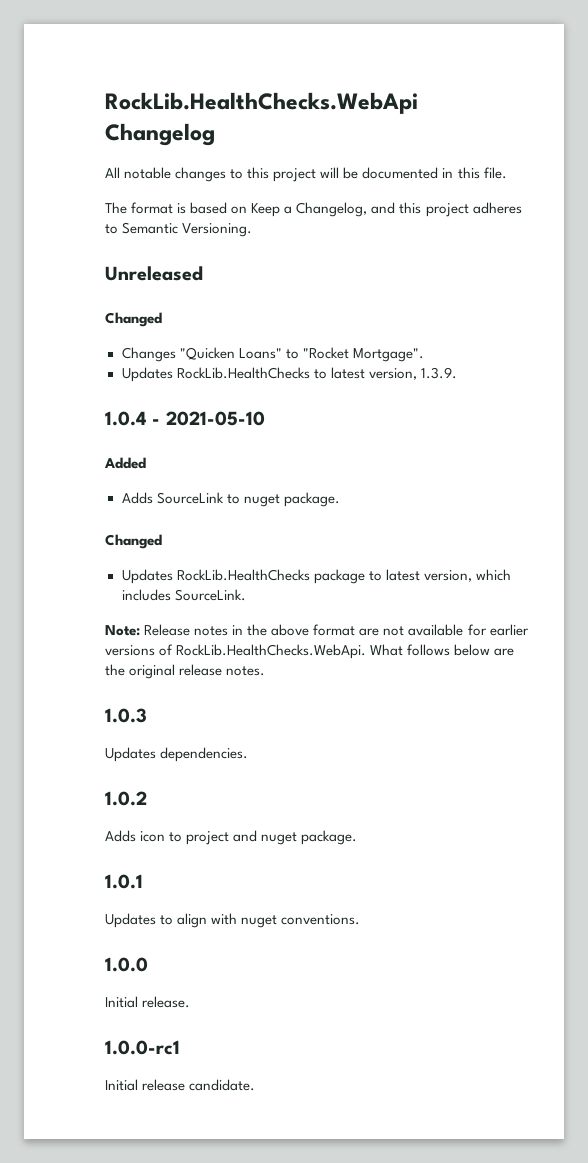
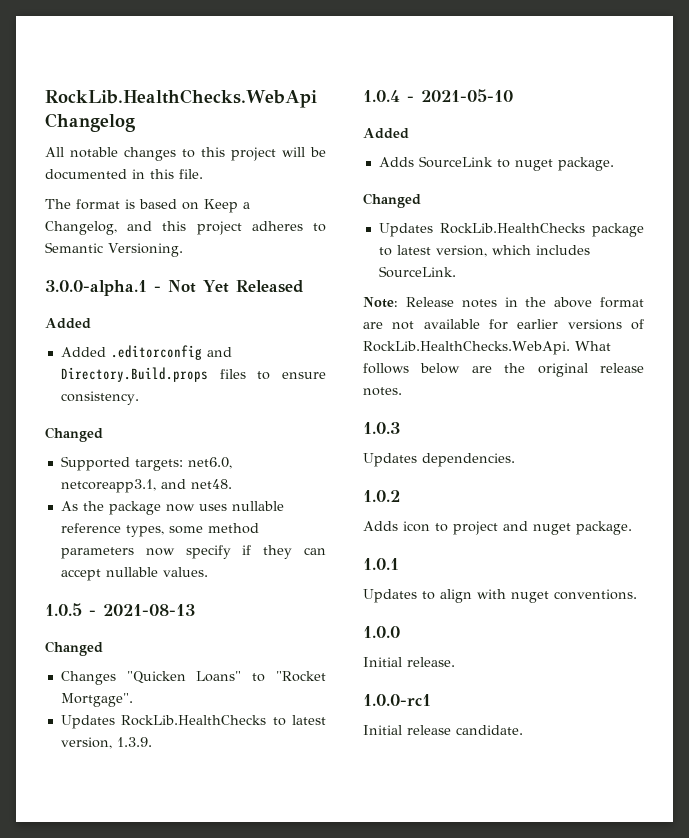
- Unreleased
+ 3.0.0-alpha.1 - Not Yet Released
+ Added
+ Added .editorconfig and Directory.Build.props files to ensure consistency.
+ Changed
+ Supported targets: net6.0, netcoreapp3.1, and net48.
+ As the package now uses nullable reference types, some method parameters now specify if they can accept nullable values.
+ 1.0.5 - 2021-08-13

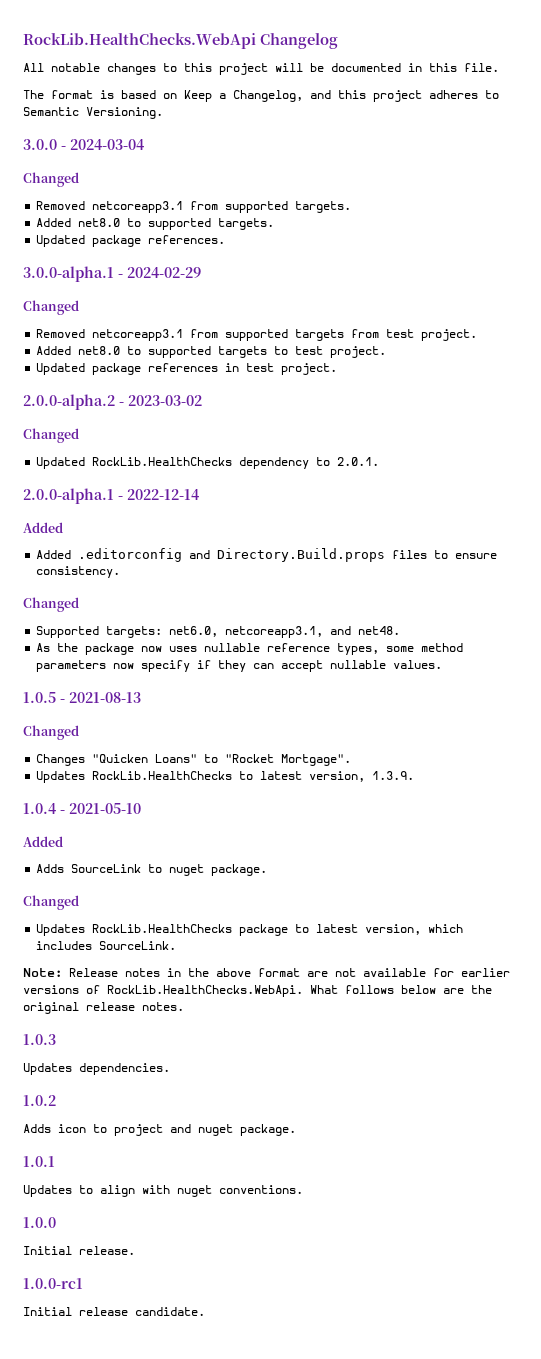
- 3.0.0-alpha.1 - Not Yet Released
+ 3.0.0 - 2024-03-04
+ Changed
+ Removed netcoreapp3.1 from supported targets.
+ Added net8.0 to supported targets.
+ Updated package references.
+ 3.0.0-alpha.1 - 2024-02-29
+ Changed
+ Removed netcoreapp3.1 from supported targets from test project.
+ Added net8.0 to supported targets to test project.
+ Updated package references in test project.
+ 2.0.0-alpha.2 - 2023-03-02
+ Changed
+ Updated RockLib.HealthChecks dependency to 2.0.1.
+ 2.0.0-alpha.1 - 2022-12-14

